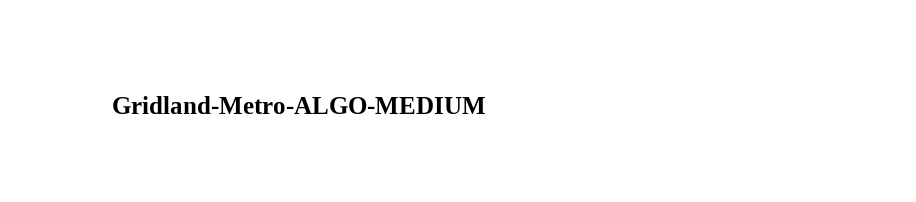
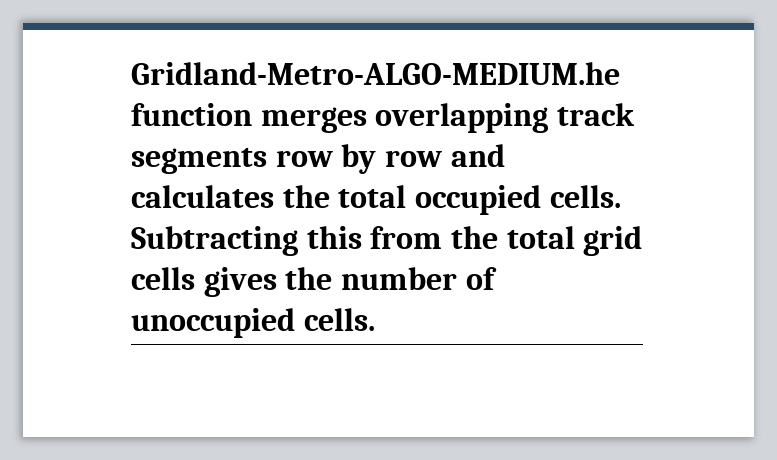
- Gridland-Metro-ALGO-MEDIUM
+ Gridland-Metro-ALGO-MEDIUM.he function merges overlapping track segments row by row and calculates the total occupied cells. Subtracting this from the total grid cells gives the number of unoccupied cells.

